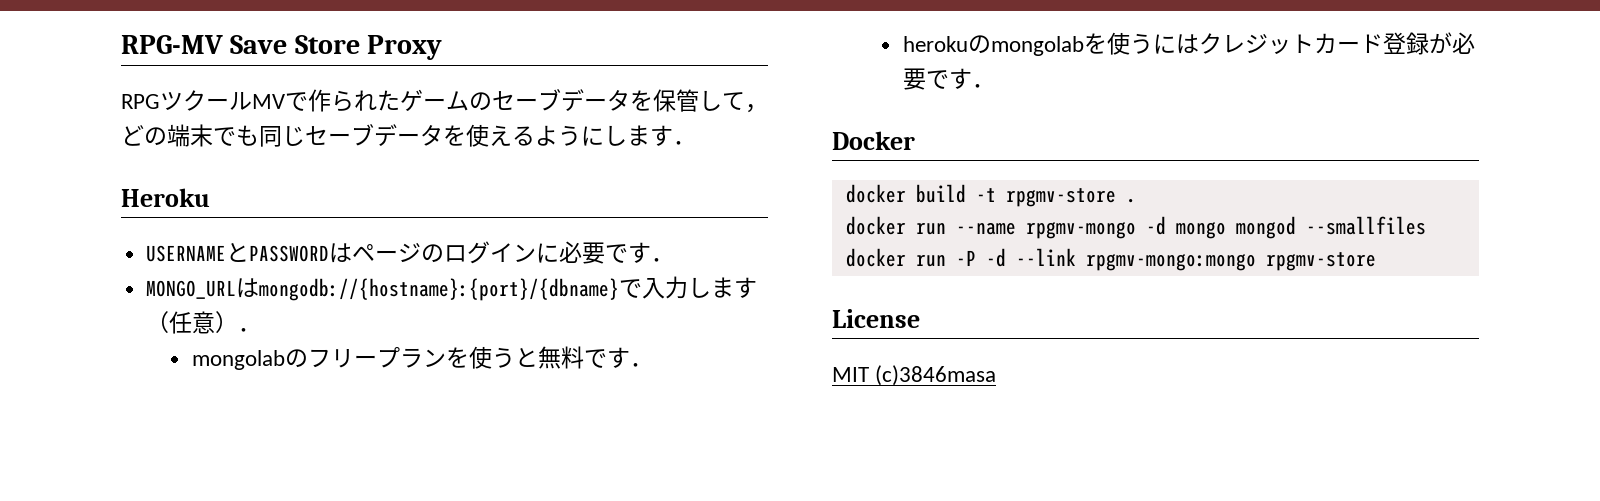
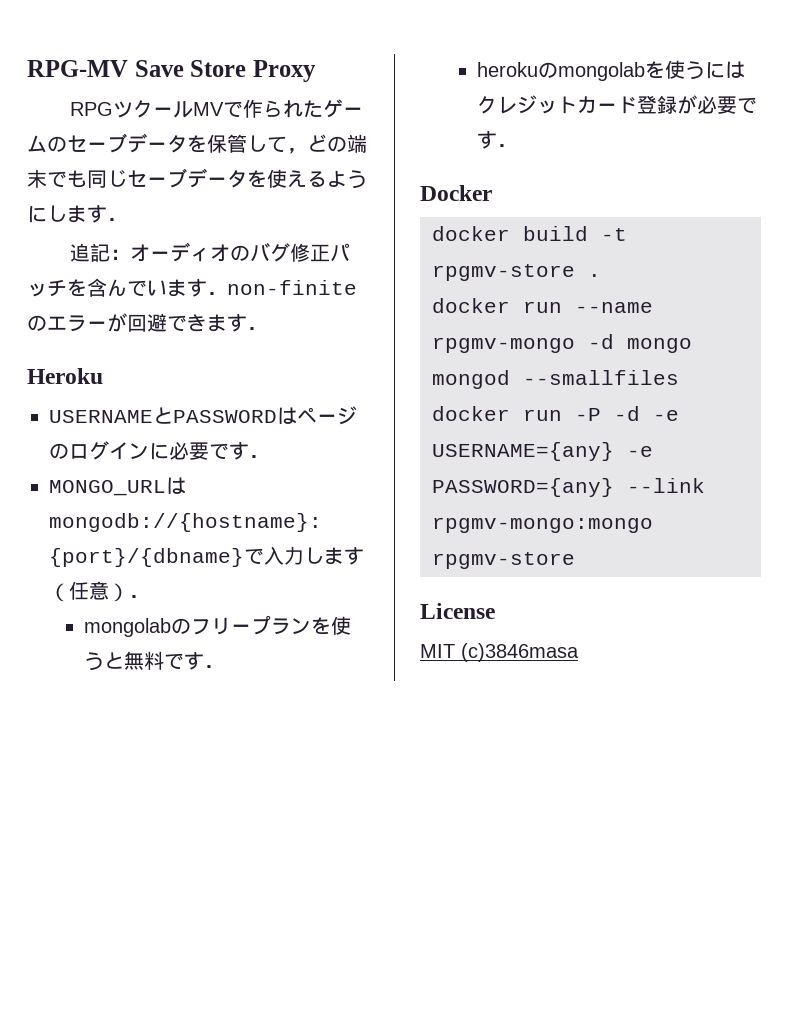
+ 追記：オーディオのバグ修正パッチを含んでいます．non-finiteのエラーが回避できます．
- docker run -P -d --link rpgmv-mongo:mongo rpgmv-store
+ docker run -P -d -e USERNAME={any} -e PASSWORD={any} --link rpgmv-mongo:mongo rpgmv-store

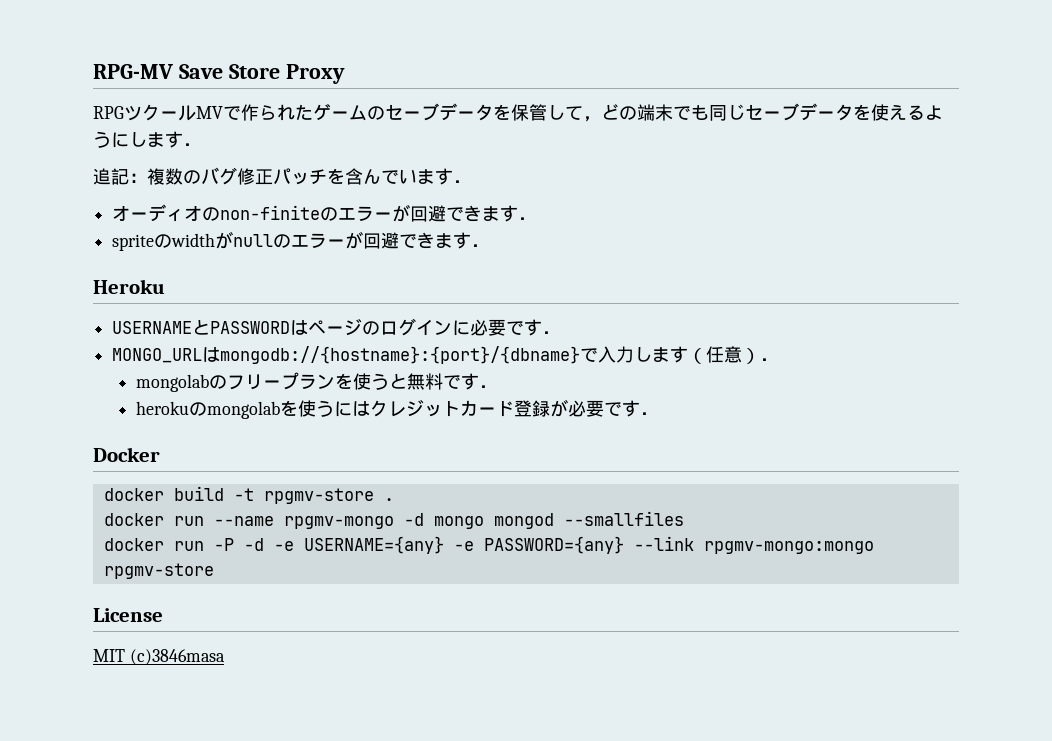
- 追記：オーディオのバグ修正パッチを含んでいます．non-finiteのエラーが回避できます．
+ 追記：複数のバグ修正パッチを含んでいます．
+ オーディオのnon-finiteのエラーが回避できます．
+ spriteのwidthがnullのエラーが回避できます．

